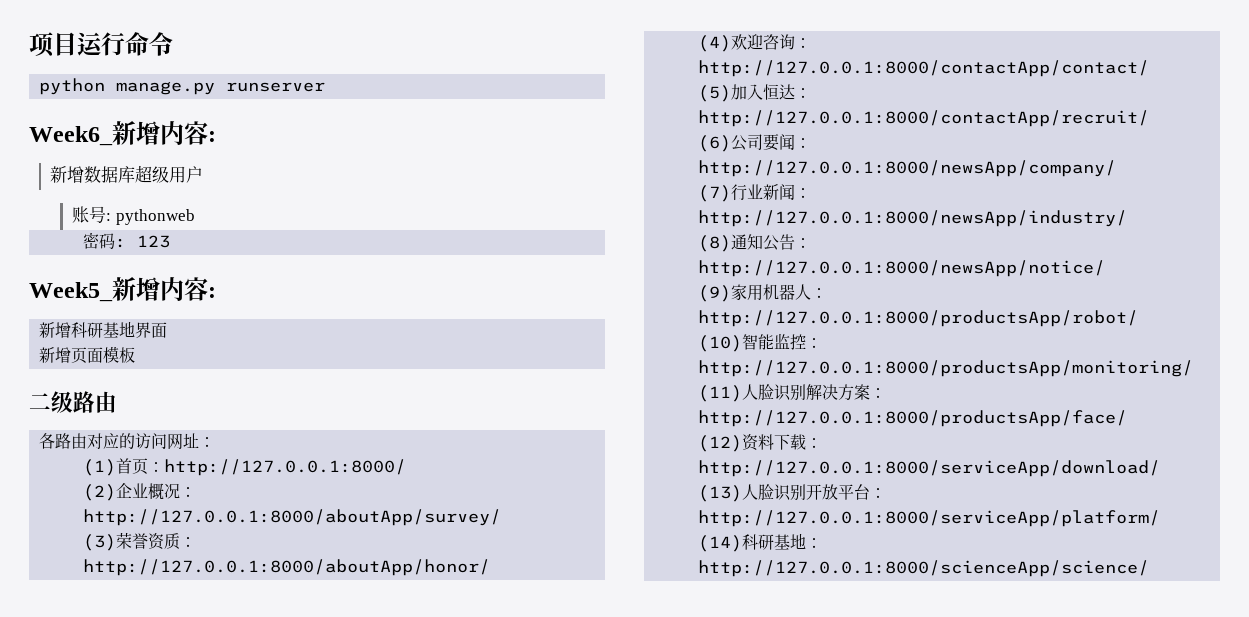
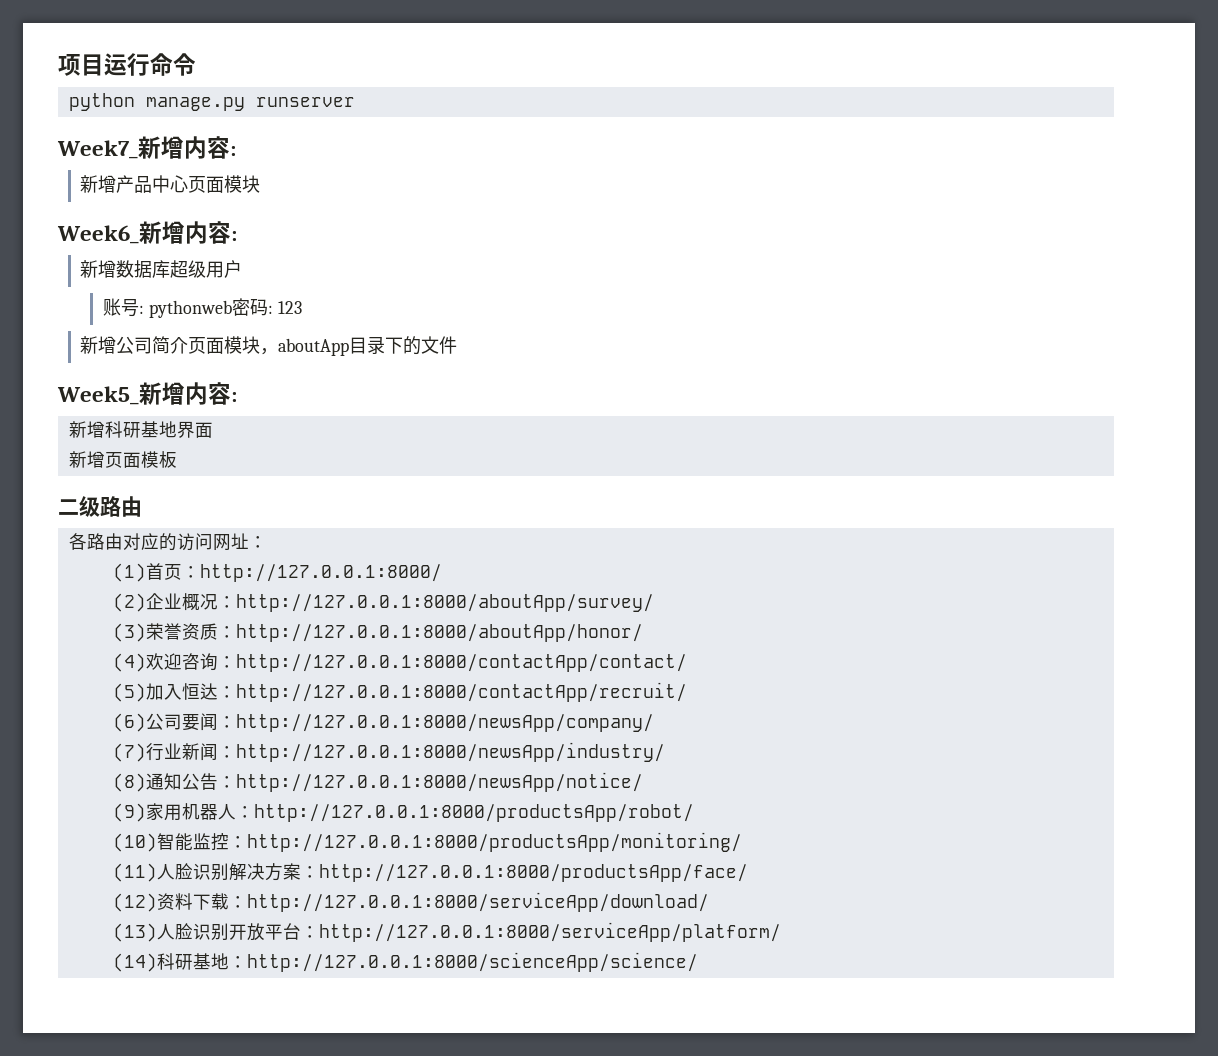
+ Week7_新增内容:
+ 新增产品中心页面模块
- 账号: pythonweb
- 密码: 123
+ 账号: pythonweb密码: 123
+ 新增公司简介页面模块，aboutApp目录下的文件

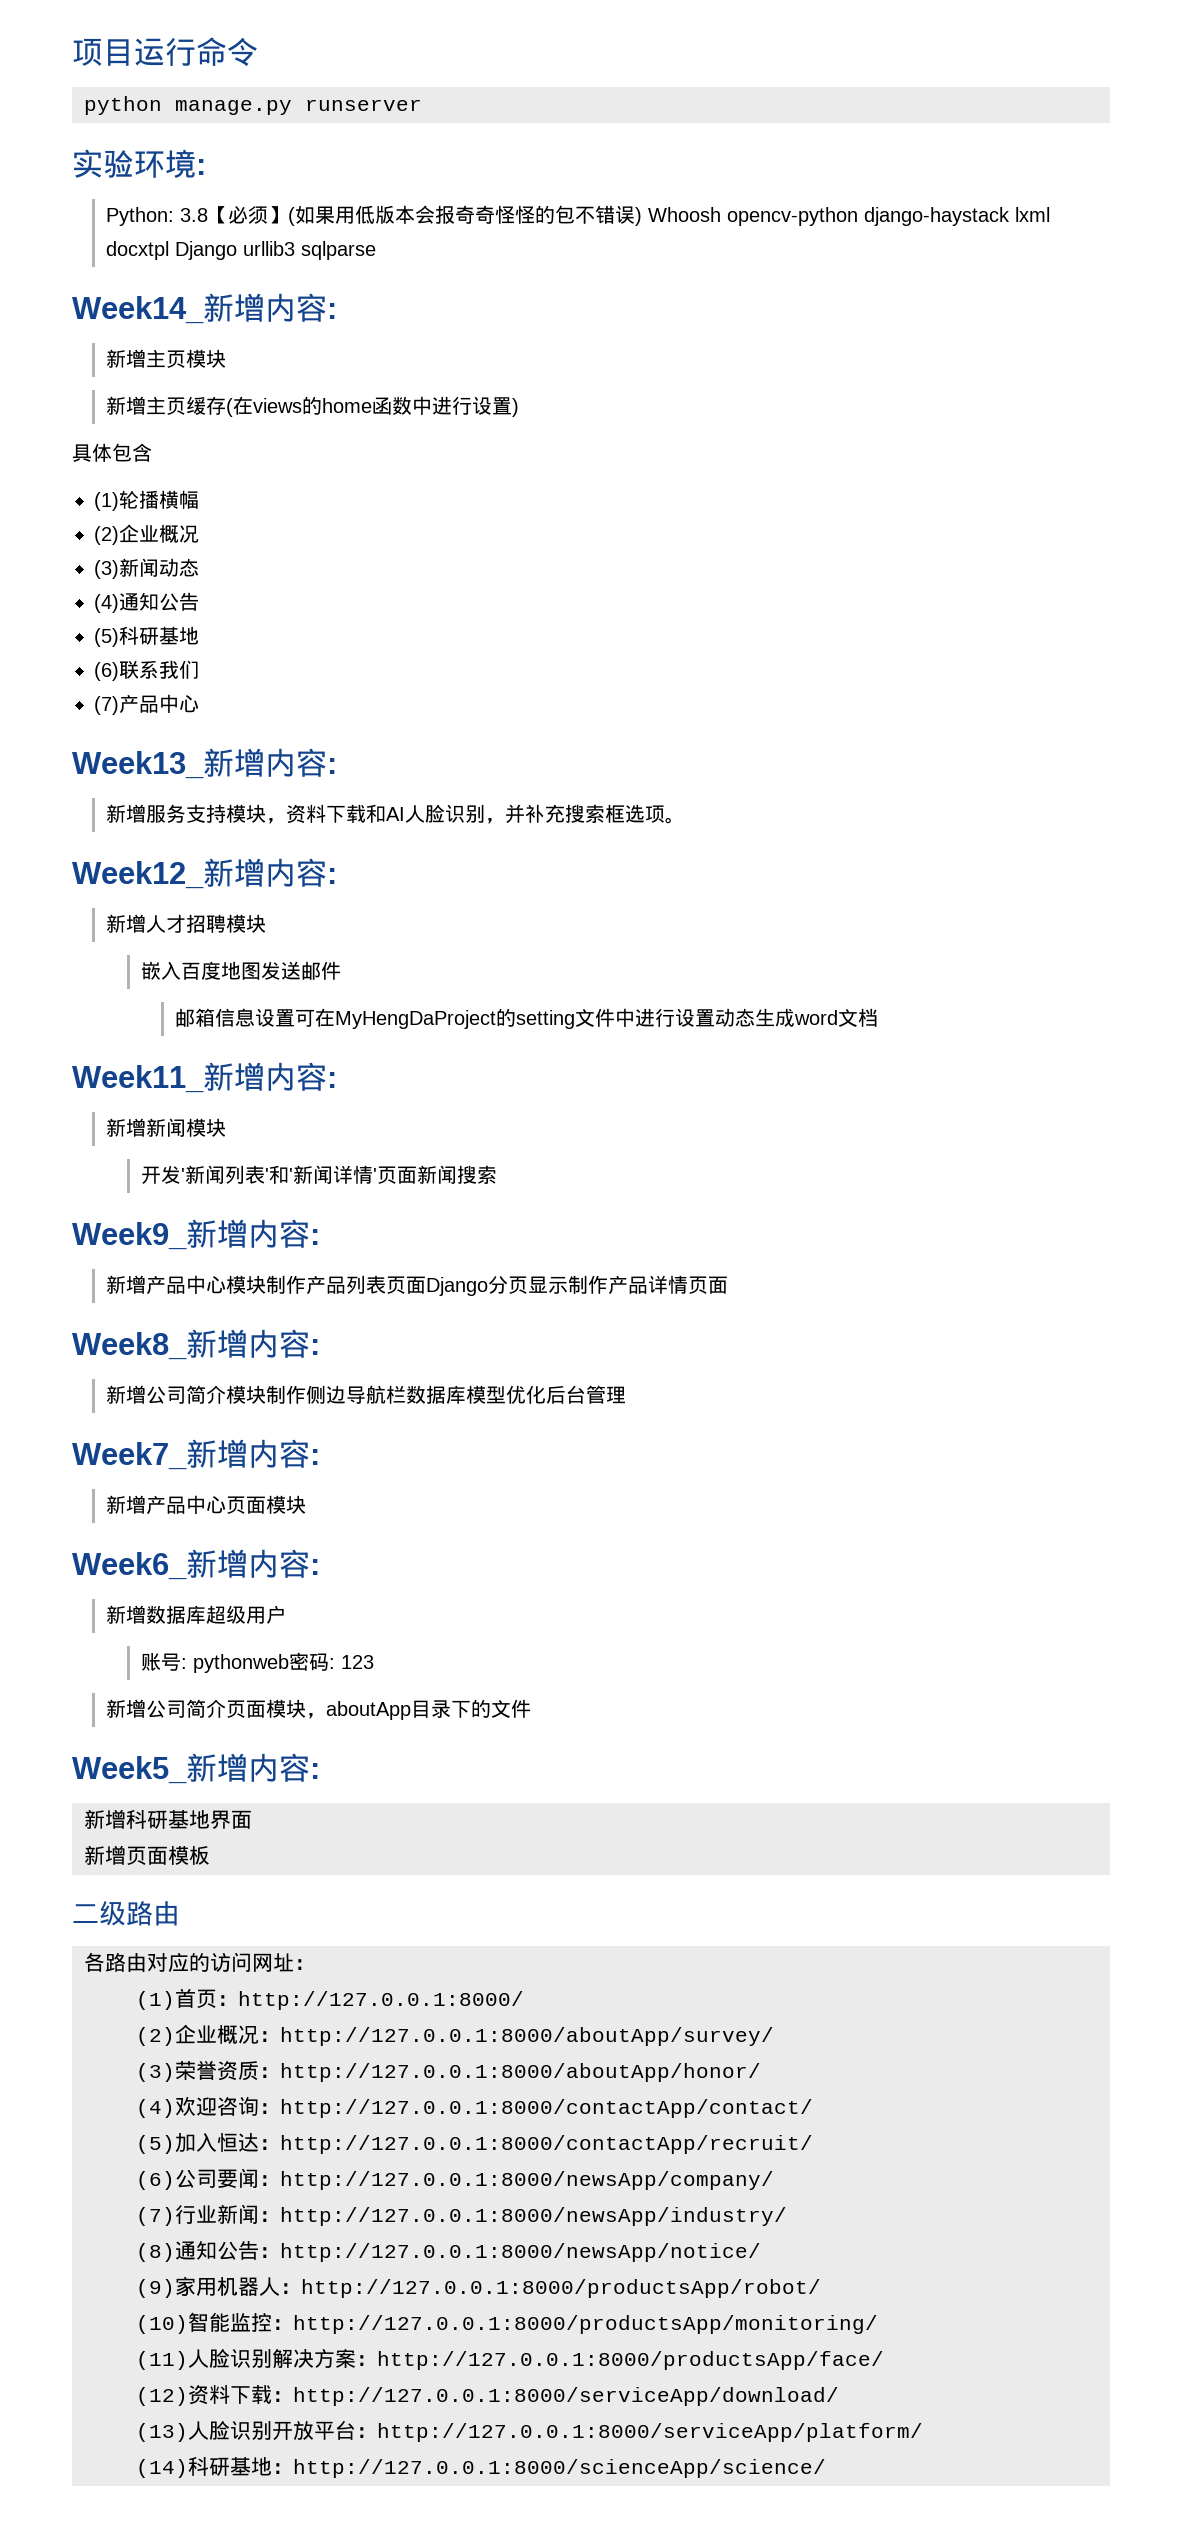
+ 实验环境:
+ Python: 3.8【必须】(如果用低版本会报奇奇怪怪的包不错误) Whoosh opencv-python django-haystack lxml docxtpl Django urllib3 sqlparse
+ Week14_新增内容:
+ 新增主页模块
+ 新增主页缓存(在views的home函数中进行设置)
+ 具体包含
+ (1)轮播横幅
+ (2)企业概况
+ (3)新闻动态
+ (4)通知公告
+ (5)科研基地
+ (6)联系我们
+ (7)产品中心
+ Week13_新增内容:
+ 新增服务支持模块，资料下载和AI人脸识别，并补充搜索框选项。
+ Week12_新增内容:
+ 新增人才招聘模块
+ 嵌入百度地图发送邮件
+ 邮箱信息设置可在MyHengDaProject的setting文件中进行设置动态生成word文档
+ Week11_新增内容:
+ 新增新闻模块
+ 开发'新闻列表'和'新闻详情'页面新闻搜索
+ Week9_新增内容:
+ 新增产品中心模块制作产品列表页面Django分页显示制作产品详情页面
+ Week8_新增内容:
+ 新增公司简介模块制作侧边导航栏数据库模型优化后台管理

